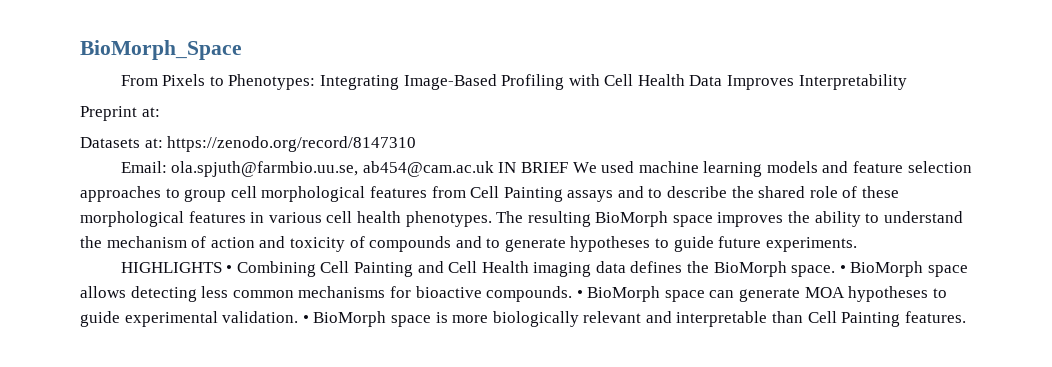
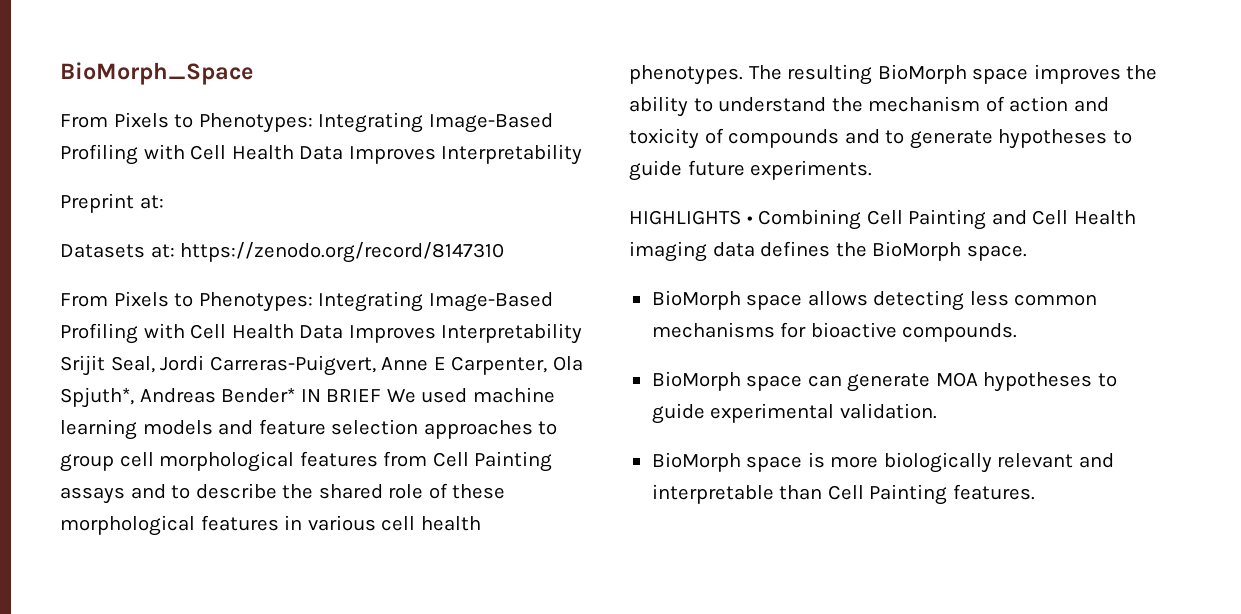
- Email: ola.spjuth@farmbio.uu.se, ab454@cam.ac.uk IN BRIEF We used machine learning models and feature selection approaches to group cell morphological features from Cell Painting assays and to describe the shared role of these morphological features in various cell health phenotypes.
+ From Pixels to Phenotypes: Integrating Image-Based Profiling with Cell Health Data Improves Interpretability Srijit Seal, Jordi Carreras-Puigvert, Anne E Carpenter, Ola Spjuth*, Andreas Bender* IN BRIEF We used machine learning models and feature selection approaches to group cell morphological features from Cell Painting assays and to describe the shared role of these morphological features in various cell health phenotypes.
- HIGHLIGHTS • Combining Cell Painting and Cell Health imaging data defines the BioMorph space. • BioMorph space allows detecting less common mechanisms for bioactive compounds. • BioMorph space can generate MOA hypotheses to guide experimental validation. • BioMorph space is more biologically relevant and interpretable than Cell Painting features.
+ HIGHLIGHTS • Combining Cell Painting and Cell Health imaging data defines the BioMorph space.
+ BioMorph space allows detecting less common mechanisms for bioactive compounds.
+ BioMorph space can generate MOA hypotheses to guide experimental validation.
+ BioMorph space is more biologically relevant and interpretable than Cell Painting features.

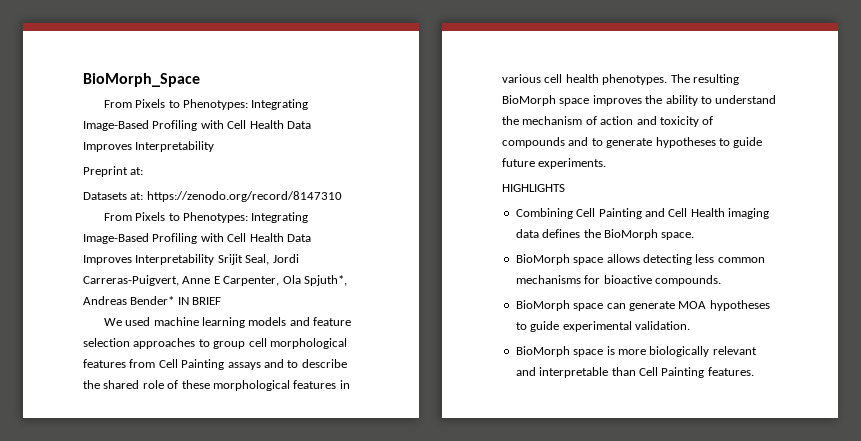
- From Pixels to Phenotypes: Integrating Image-Based Profiling with Cell Health Data Improves Interpretability Srijit Seal, Jordi Carreras-Puigvert, Anne E Carpenter, Ola Spjuth*, Andreas Bender* IN BRIEF We used machine learning models and feature selection approaches to group cell morphological features from Cell Painting assays and to describe the shared role of these morphological features in various cell health phenotypes.
+ From Pixels to Phenotypes: Integrating Image-Based Profiling with Cell Health Data Improves Interpretability Srijit Seal, Jordi Carreras-Puigvert, Anne E Carpenter, Ola Spjuth*, Andreas Bender* IN BRIEF
+ We used machine learning models and feature selection approaches to group cell morphological features from Cell Painting assays and to describe the shared role of these morphological features in various cell health phenotypes.
- HIGHLIGHTS • Combining Cell Painting and Cell Health imaging data defines the BioMorph space.
+ HIGHLIGHTS
+ Combining Cell Painting and Cell Health imaging data defines the BioMorph space.

